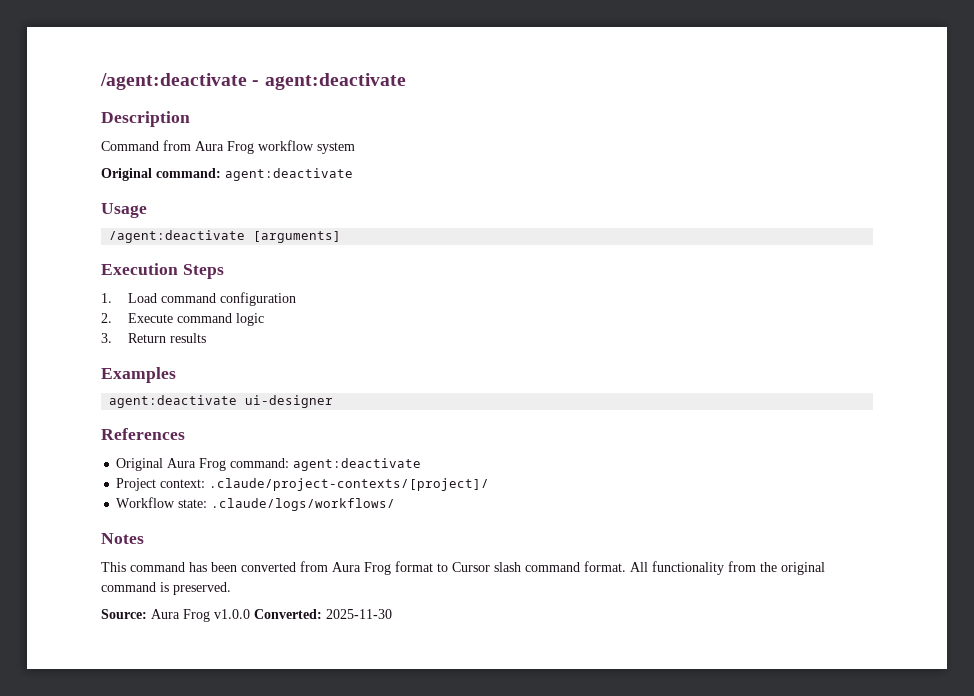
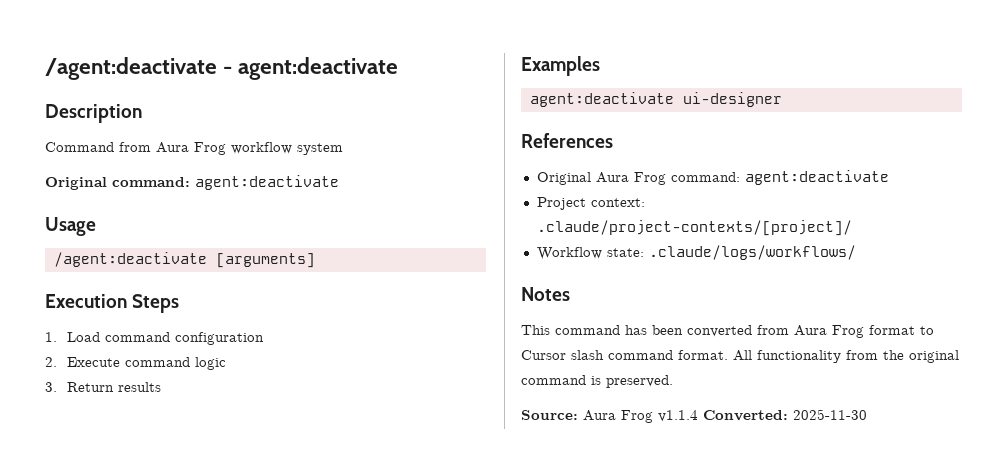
- Source: Aura Frog v1.0.0 Converted: 2025-11-30
+ Source: Aura Frog v1.1.4 Converted: 2025-11-30

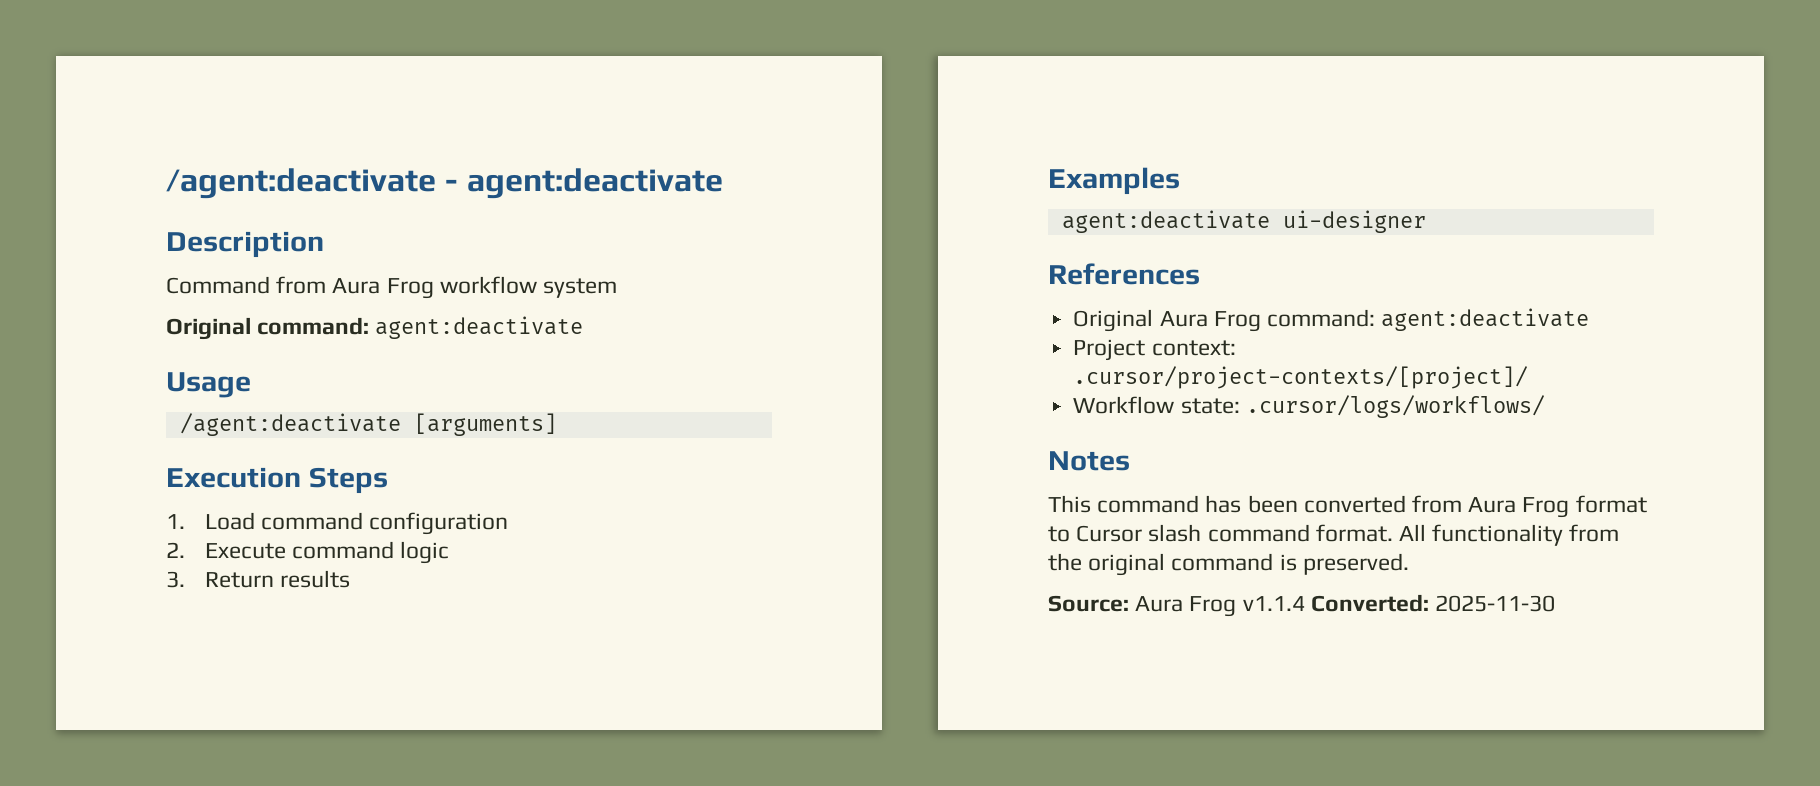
- Project context: .claude/project-contexts/[project]/
+ Project context: .cursor/project-contexts/[project]/
- Workflow state: .claude/logs/workflows/
+ Workflow state: .cursor/logs/workflows/

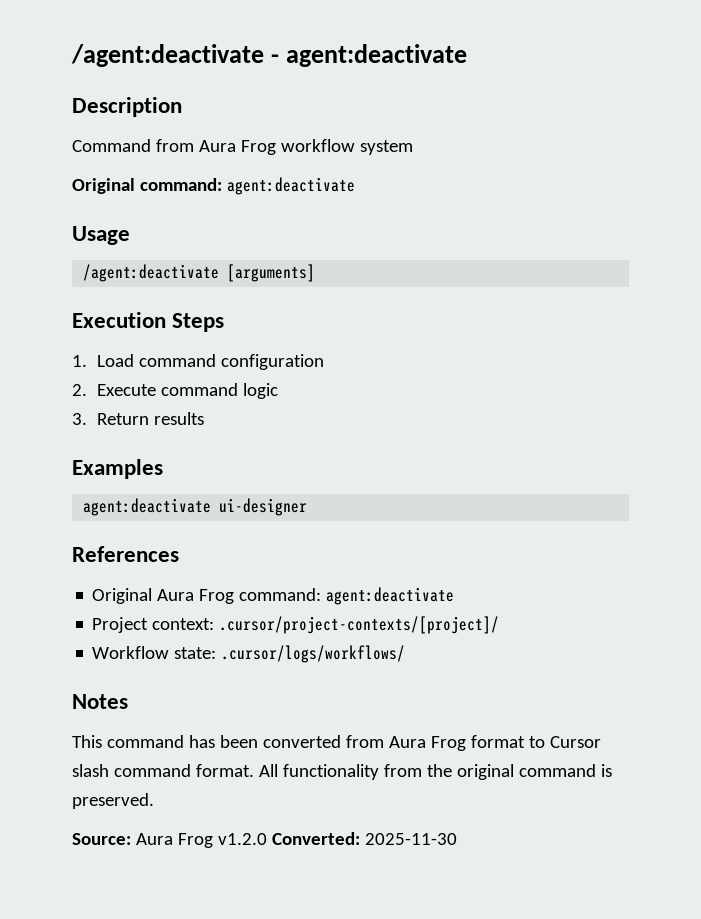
- Source: Aura Frog v1.1.4 Converted: 2025-11-30
+ Source: Aura Frog v1.2.0 Converted: 2025-11-30

